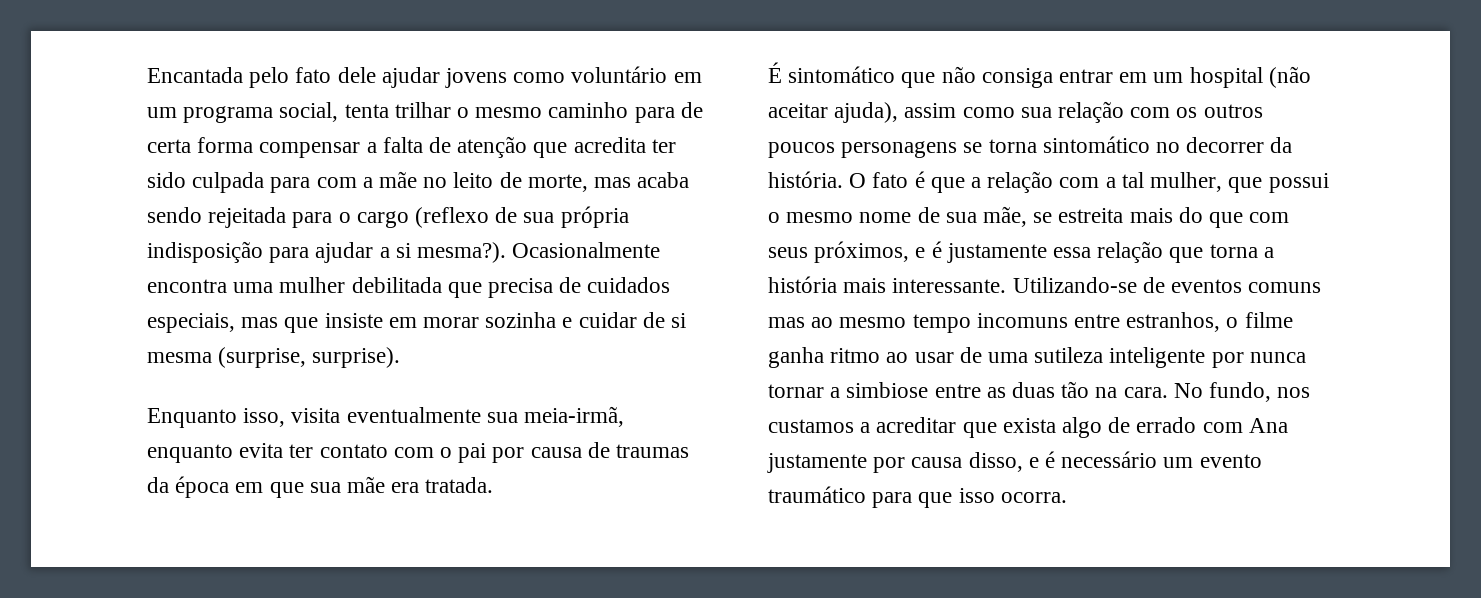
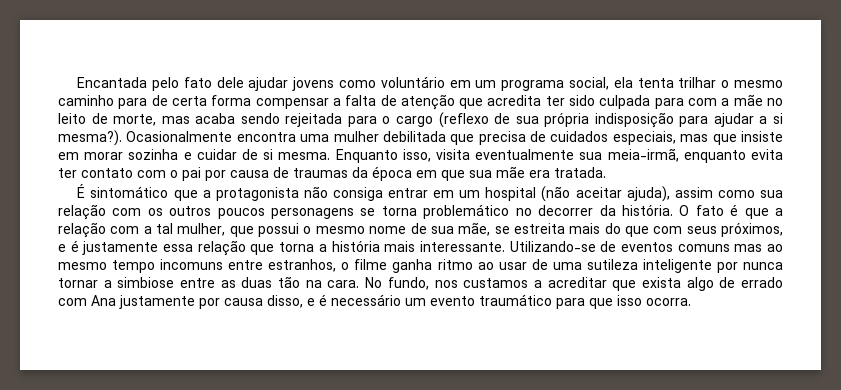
- Encantada pelo fato dele ajudar jovens como voluntário em um programa social, tenta trilhar o mesmo caminho para de certa forma compensar a falta de atenção que acredita ter sido culpada para com a mãe no leito de morte, mas acaba sendo rejeitada para o cargo (reflexo de sua própria indisposição para ajudar a si mesma?).
+ Encantada pelo fato dele ajudar jovens como voluntário em um programa social, ela tenta trilhar o mesmo caminho para de certa forma compensar a falta de atenção que acredita ter sido culpada para com a mãe no leito de morte, mas acaba sendo rejeitada para o cargo (reflexo de sua própria indisposição para ajudar a si mesma?).
- Ocasionalmente encontra uma mulher debilitada que precisa de cuidados especiais, mas que insiste em morar sozinha e cuidar de si mesma (surprise, surprise).
- Enquanto isso, visita eventualmente sua meia-irmã, enquanto evita ter contato com o pai por causa de traumas da época em que sua mãe era tratada.
+ Ocasionalmente encontra uma mulher debilitada que precisa de cuidados especiais, mas que insiste em morar sozinha e cuidar de si mesma. Enquanto isso, visita eventualmente sua meia-irmã, enquanto evita ter contato com o pai por causa de traumas da época em que sua mãe era tratada.
- É sintomático que não consiga entrar em um hospital (não aceitar ajuda), assim como sua relação com os outros poucos personagens se torna sintomático no decorrer da história.
+ É sintomático que a protagonista não consiga entrar em um hospital (não aceitar ajuda), assim como sua relação com os outros poucos personagens se torna problemático no decorrer da história.

